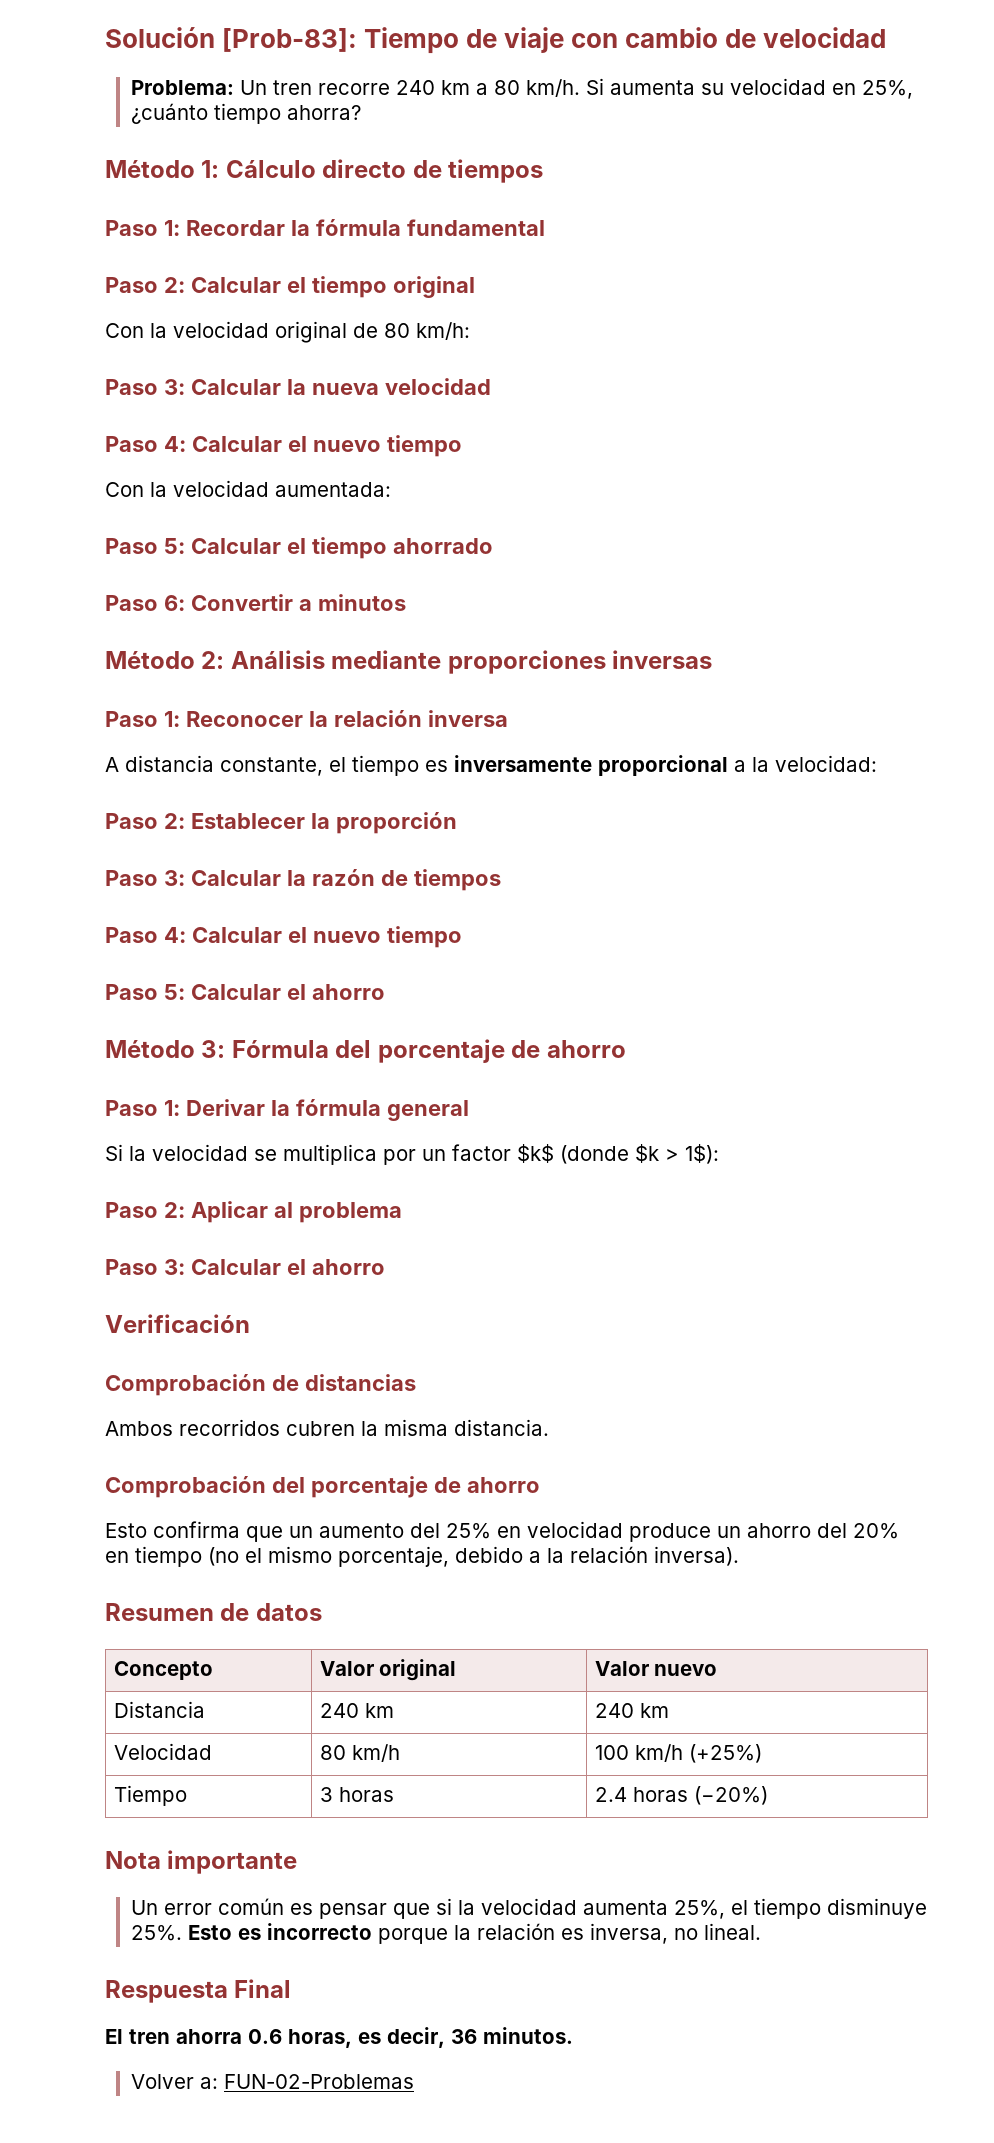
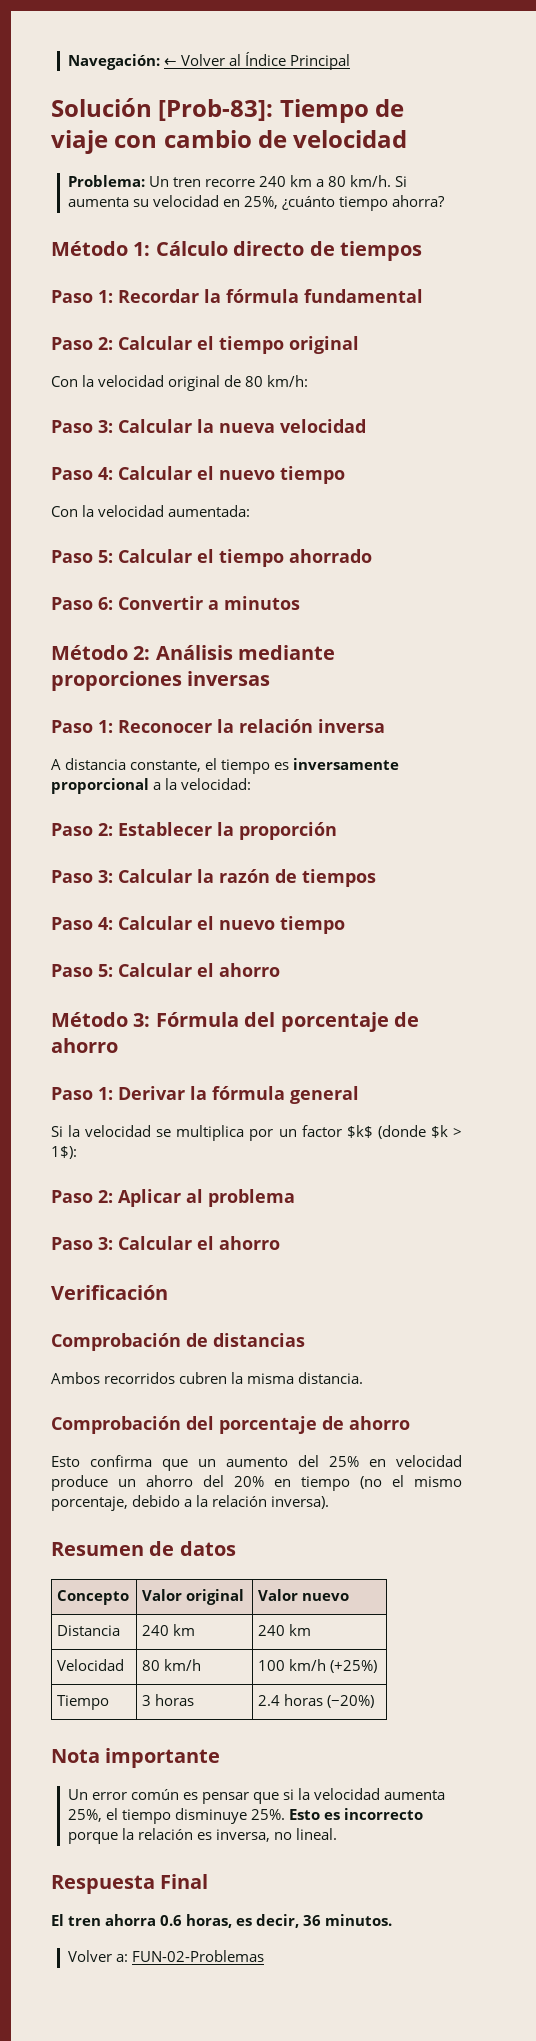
+ Navegación: ← Volver al Índice Principal

